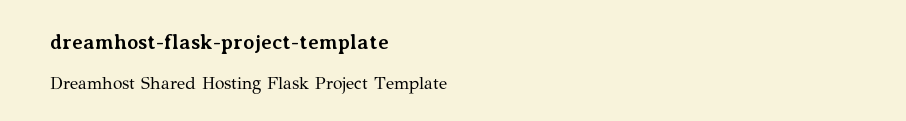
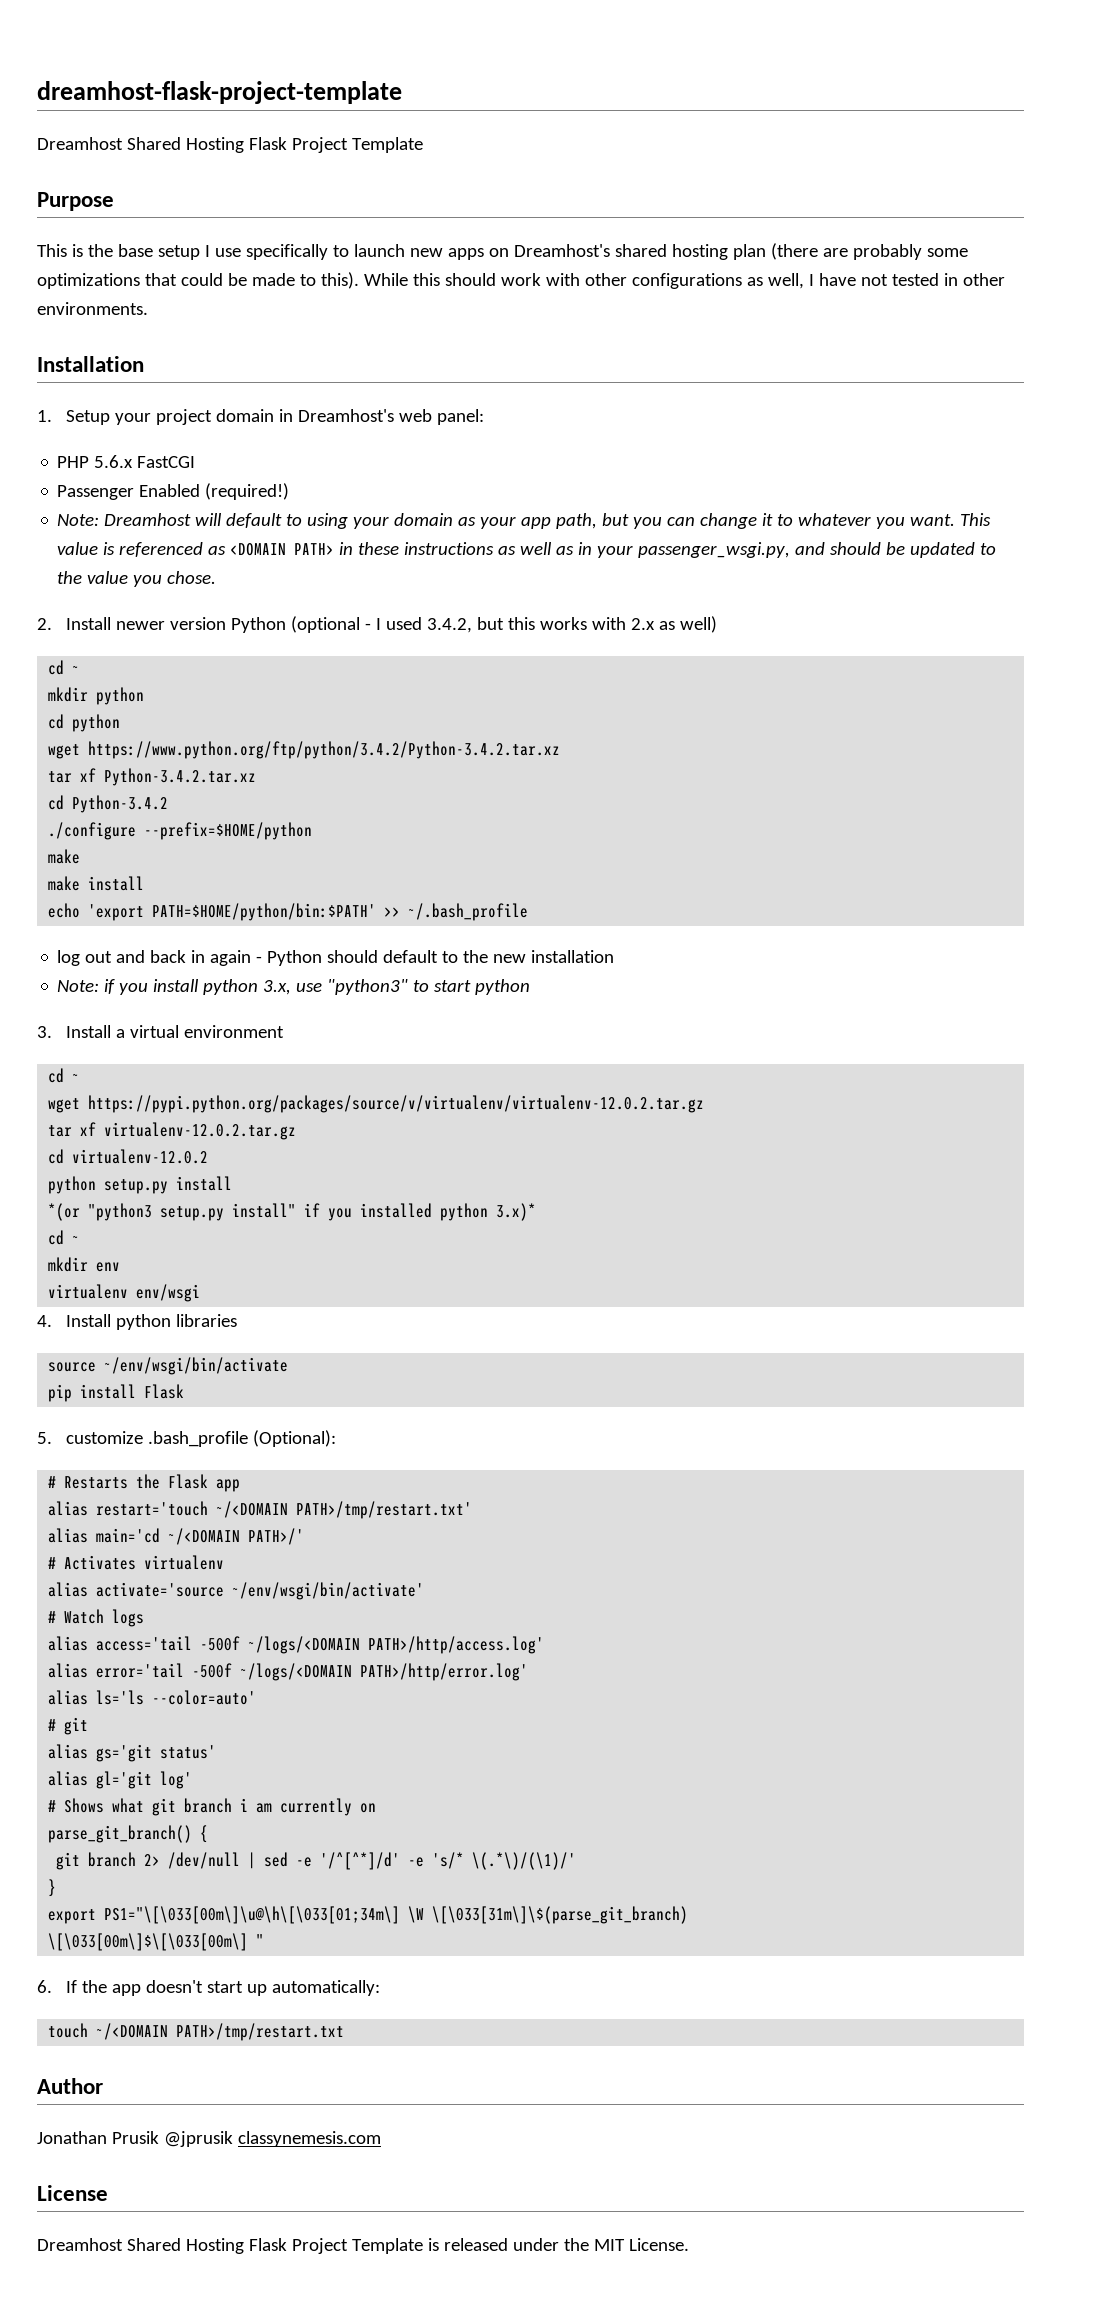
+ Purpose
+ This is the base setup I use specifically to launch new apps on Dreamhost's shared hosting plan (there are probably some optimizations that could be made to this). While this should work with other configurations as well, I have not tested in other environments.
+ Installation
+ 1. Setup your project domain in Dreamhost's web panel:
+ PHP 5.6.x FastCGI
+ Passenger Enabled (required!)
+ Note: Dreamhost will default to using your domain as your app path, but you can change it to whatever you want. This value is referenced as <DOMAIN PATH> in these instructions as well as in your passenger_wsgi.py, and should be updated to the value you chose.
+ 2. Install newer version Python (optional - I used 3.4.2, but this works with 2.x as well)
+ cd ~
+ mkdir python
+ cd python
+ wget https://www.python.org/ftp/python/3.4.2/Python-3.4.2.tar.xz
+ tar xf Python-3.4.2.tar.xz
+ cd Python-3.4.2
+ ./configure --prefix=$HOME/python
+ make
+ make install
+ echo 'export PATH=$HOME/python/bin:$PATH' >> ~/.bash_profile
+ log out and back in again - Python should default to the new installation
+ Note: if you install python 3.x, use "python3" to start python
+ 3. Install a virtual environment
+ cd ~
+ wget https://pypi.python.org/packages/source/v/virtualenv/virtualenv-12.0.2.tar.gz
+ tar xf virtualenv-12.0.2.tar.gz
+ cd virtualenv-12.0.2
+ python setup.py install
+ *(or "python3 setup.py install" if you installed python 3.x)*
+ cd ~
+ mkdir env
+ virtualenv env/wsgi
+ 4. Install python libraries
+ source ~/env/wsgi/bin/activate
+ pip install Flask
+ 5. customize .bash_profile (Optional):
+ # Restarts the Flask app
+ alias restart='touch ~/<DOMAIN PATH>/tmp/restart.txt'
+ alias main='cd ~/<DOMAIN PATH>/'
+ # Activates virtualenv
+ alias activate='source ~/env/wsgi/bin/activate'
+ # Watch logs
+ alias access='tail -500f ~/logs/<DOMAIN PATH>/http/access.log'
+ alias error='tail -500f ~/logs/<DOMAIN PATH>/http/error.log'
+ alias ls='ls --color=auto'
+ # git
+ alias gs='git status'
+ alias gl='git log'
+ # Shows what git branch i am currently on
+ parse_git_branch() {
+ git branch 2> /dev/null | sed -e '/^[^*]/d' -e 's/* \(.*\)/(\1)/'
+ }
+ export PS1="\[\033[00m\]\u@\h\[\033[01;34m\] \W \[\033[31m\]\$(parse_git_branch)
+ \[\033[00m\]$\[\033[00m\] "
+ 6. If the app doesn't start up automatically:
+ touch ~/<DOMAIN PATH>/tmp/restart.txt
+ Author
+ Jonathan Prusik @jprusik classynemesis.com
+ License
+ Dreamhost Shared Hosting Flask Project Template is released under the MIT License.

